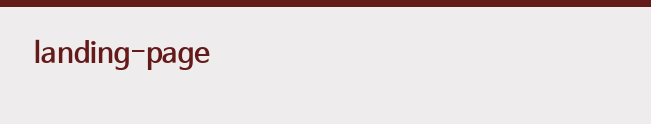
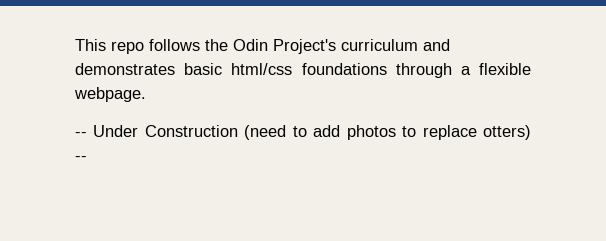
- landing-page
+ This repo follows the Odin Project's curriculum and demonstrates basic html/css foundations through a flexible webpage.
+ -- Under Construction (need to add photos to replace otters) --

